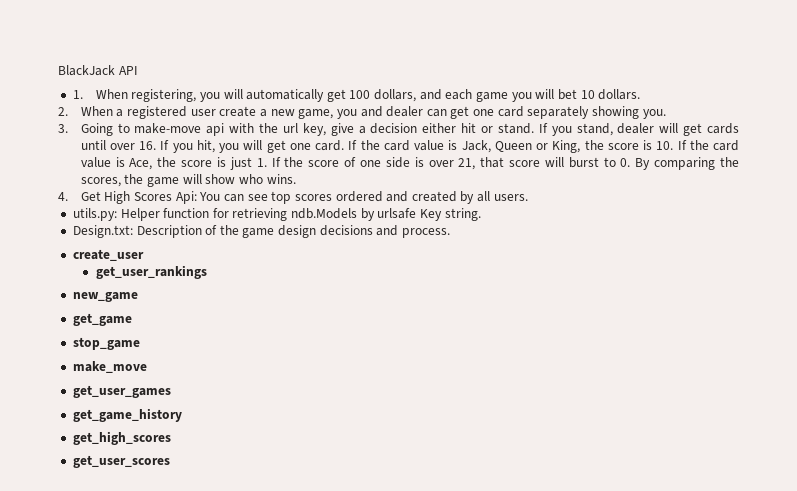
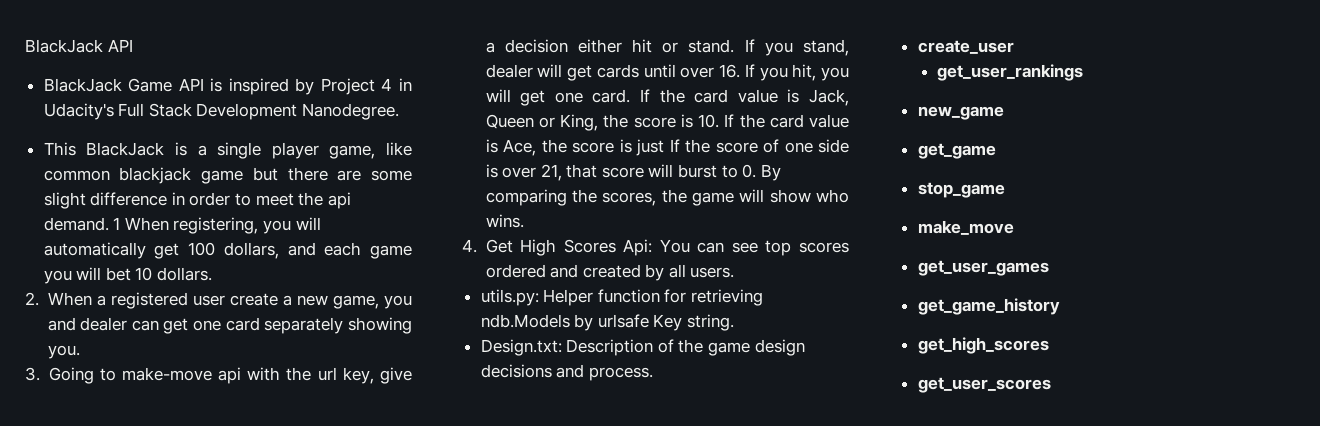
- 1. When registering, you will automatically get 100 dollars, and each game you will bet 10 dollars.
+ BlackJack Game API is inspired by Project 4 in Udacity's Full Stack Development Nanodegree.
+ This BlackJack is a single player game, like common blackjack game but there are some slight difference in order to meet the api demand. 1 When registering, you will automatically get 100 dollars, and each game you will bet 10 dollars.
- If the card value is Jack, Queen or King, the score is 10. If the card value is Ace, the score is just 1. If the score of one side is over 21, that score will burst to 0. By comparing the scores, the game will show who wins.
+ If the card value is Jack, Queen or King, the score is 10. If the card value is Ace, the score is just If the score of one side is over 21, that score will burst to 0. By comparing the scores, the game will show who wins.

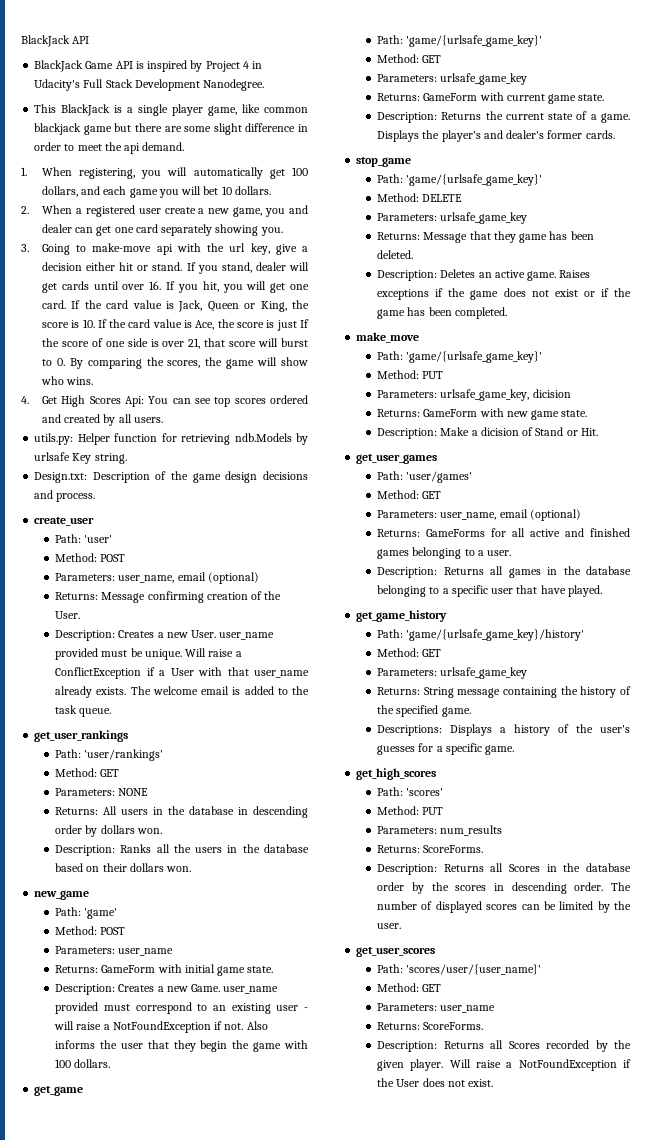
- This BlackJack is a single player game, like common blackjack game but there are some slight difference in order to meet the api demand. 1 When registering, you will automatically get 100 dollars, and each game you will bet 10 dollars.
+ This BlackJack is a single player game, like common blackjack game but there are some slight difference in order to meet the api demand.
+ 1. When registering, you will automatically get 100 dollars, and each game you will bet 10 dollars.
+ Path: 'user'
+ Method: POST
+ Parameters: user_name, email (optional)
+ Returns: Message confirming creation of the User.
+ Description: Creates a new User. user_name provided must be unique. Will raise a ConflictException if a User with that user_name already exists. The welcome email is added to the task queue.
  get_user_rankings
+ Path: 'user/rankings'
+ Method: GET
+ Parameters: NONE
+ Returns: All users in the database in descending order by dollars won.
+ Description: Ranks all the users in the database based on their dollars won.
  new_game
+ Path: 'game'
+ Method: POST
+ Parameters: user_name
+ Returns: GameForm with initial game state.
+ Description: Creates a new Game. user_name provided must correspond to an existing user - will raise a NotFoundException if not. Also informs the user that they begin the game with 100 dollars.
  get_game
+ Path: 'game/{urlsafe_game_key}'
+ Method: GET
+ Parameters: urlsafe_game_key
+ Returns: GameForm with current game state.
+ Description: Returns the current state of a game. Displays the player's and dealer's former cards.
  stop_game
+ Path: 'game/{urlsafe_game_key}'
+ Method: DELETE
+ Parameters: urlsafe_game_key
+ Returns: Message that they game has been deleted.
+ Description: Deletes an active game. Raises exceptions if the game does not exist or if the game has been completed.
  make_move
+ Path: 'game/{urlsafe_game_key}'
+ Method: PUT
+ Parameters: urlsafe_game_key, dicision
+ Returns: GameForm with new game state.
+ Description: Make a dicision of Stand or Hit.
  get_user_games
+ Path: 'user/games'
+ Method: GET
+ Parameters: user_name, email (optional)
+ Returns: GameForms for all active and finished games belonging to a user.
+ Description: Returns all games in the database belonging to a specific user that have played.
  get_game_history
+ Path: 'game/{urlsafe_game_key}/history'
+ Method: GET
+ Parameters: urlsafe_game_key
+ Returns: String message containing the history of the specified game.
+ Descriptions: Displays a history of the user's guesses for a specific game.
  get_high_scores
+ Path: 'scores'
+ Method: PUT
+ Parameters: num_results
+ Returns: ScoreForms.
+ Description: Returns all Scores in the database order by the scores in descending order. The number of displayed scores can be limited by the user.
  get_user_scores
+ Path: 'scores/user/{user_name}'
+ Method: GET
+ Parameters: user_name
+ Returns: ScoreForms.
+ Description: Returns all Scores recorded by the given player. Will raise a NotFoundException if the User does not exist.

